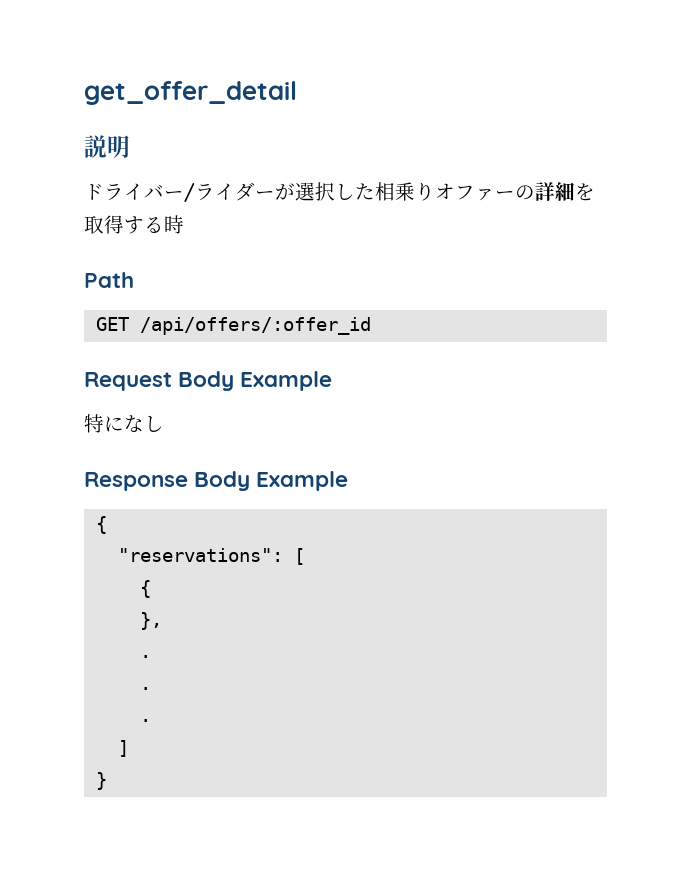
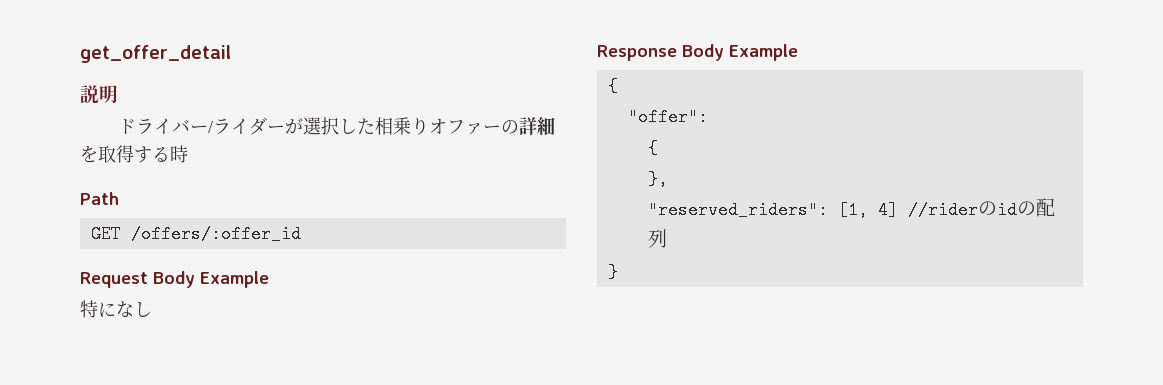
- GET /api/offers/:offer_id
+ GET /offers/:offer_id
- "reservations": [
+ "offer":
  },
- .
- .
- .
- ]
+ "reserved_riders": [1, 4] //riderのidの配列

